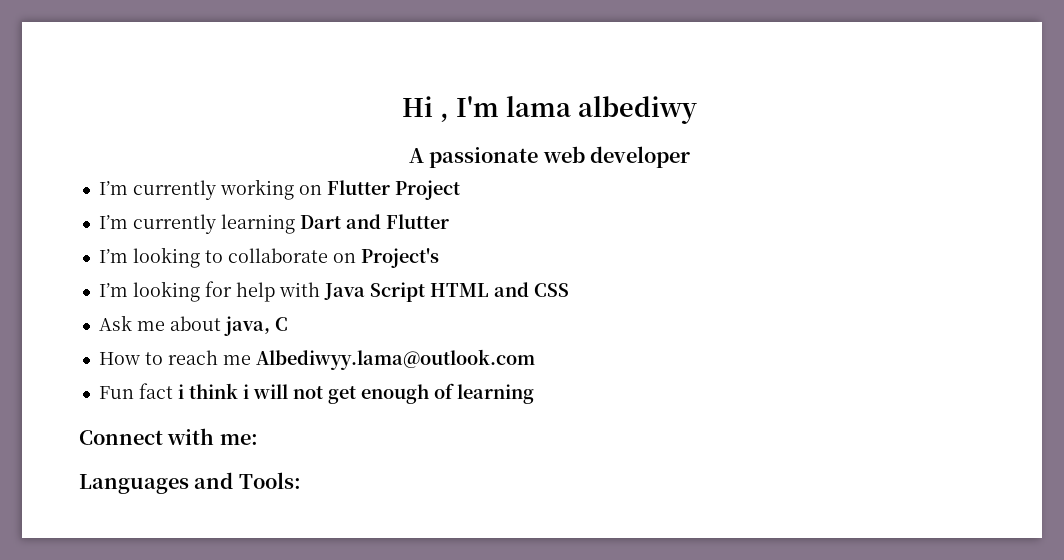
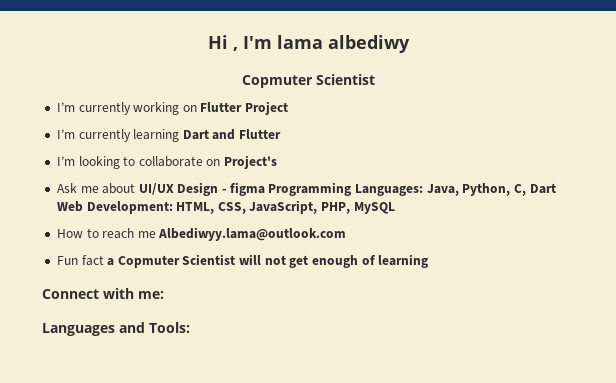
  Hi , I'm lama albediwy
- A passionate web developer
+ Copmuter Scientist
- I’m looking for help with Java Script HTML and CSS
- Ask me about java, C
+ Ask me about UI/UX Design - figma Programming Languages: Java, Python, C, Dart Web Development: HTML, CSS, JavaScript, PHP, MySQL
- Fun fact i think i will not get enough of learning
+ Fun fact a Copmuter Scientist will not get enough of learning

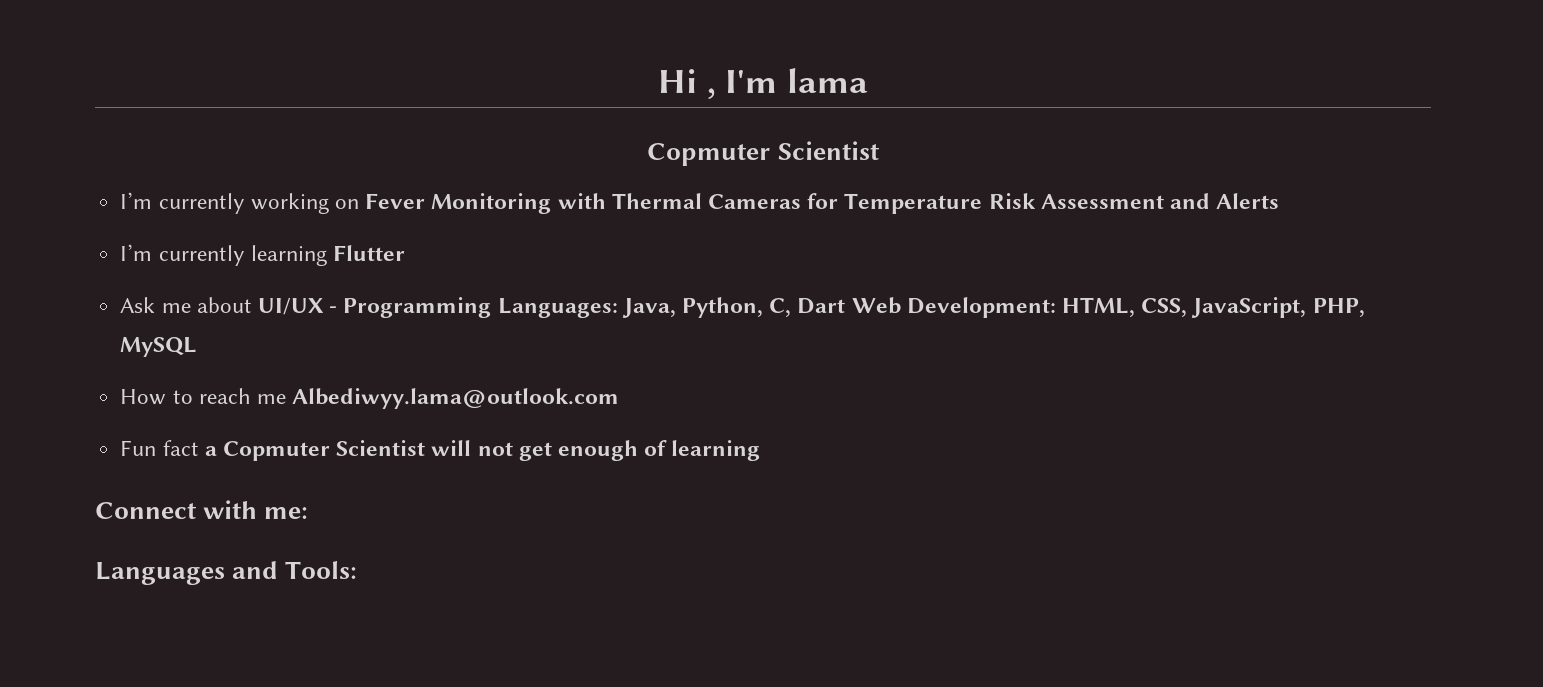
- Hi , I'm lama albediwy
+ Hi , I'm lama
- I’m currently working on Flutter Project
+ I’m currently working on Fever Monitoring with Thermal Cameras for Temperature Risk Assessment and Alerts
- I’m currently learning Dart and Flutter
- I’m looking to collaborate on Project's
+ I’m currently learning Flutter
- Ask me about UI/UX Design - figma Programming Languages: Java, Python, C, Dart Web Development: HTML, CSS, JavaScript, PHP, MySQL
+ Ask me about UI/UX - Programming Languages: Java, Python, C, Dart Web Development: HTML, CSS, JavaScript, PHP, MySQL

